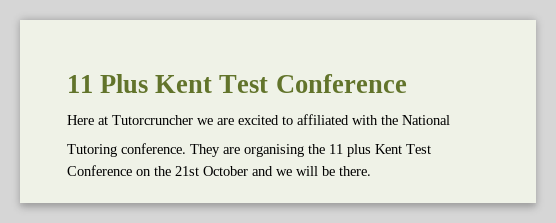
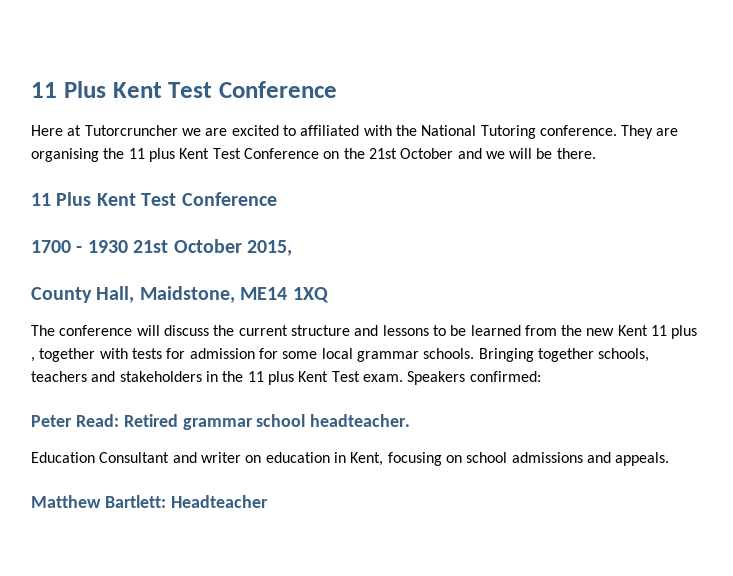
- Here at Tutorcruncher we are excited to affiliated with the National
- Tutoring conference.
+ Here at Tutorcruncher we are excited to affiliated with the National Tutoring conference.
  They are organising the 11 plus Kent Test Conference on the 21st October and we will be there.
+ 11 Plus Kent Test Conference
+ 1700 - 1930 21st October 2015,
+ County Hall, Maidstone, ME14 1XQ
+ The conference will discuss the current structure and lessons to be learned from the new Kent 11 plus , together with tests for admission for some local grammar schools. Bringing together schools, teachers and stakeholders in the 11 plus Kent Test exam. Speakers confirmed:
+ Peter Read: Retired grammar school headteacher.
+ Education Consultant and writer on education in Kent, focusing on school admissions and appeals.
+ Matthew Bartlett: Headteacher

